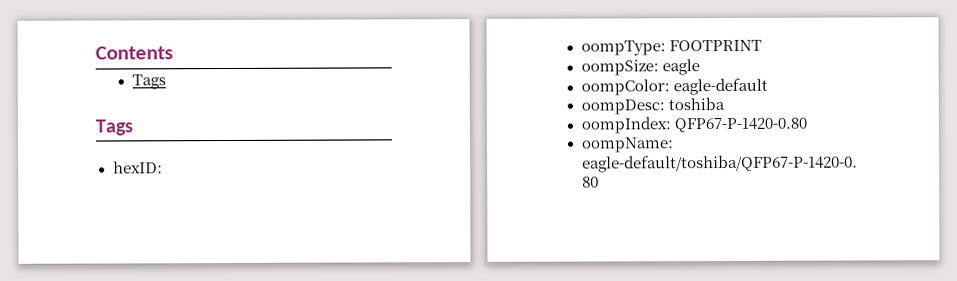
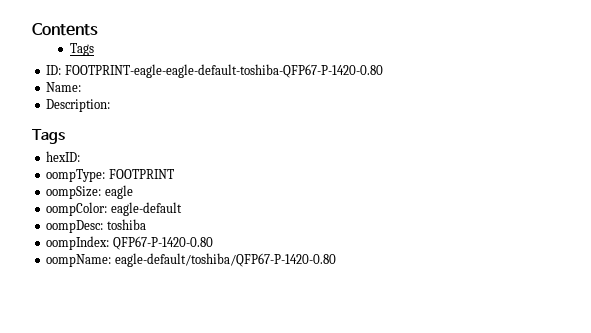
+ ID: FOOTPRINT-eagle-eagle-default-toshiba-QFP67-P-1420-0.80
+ Name:
+ Description:

